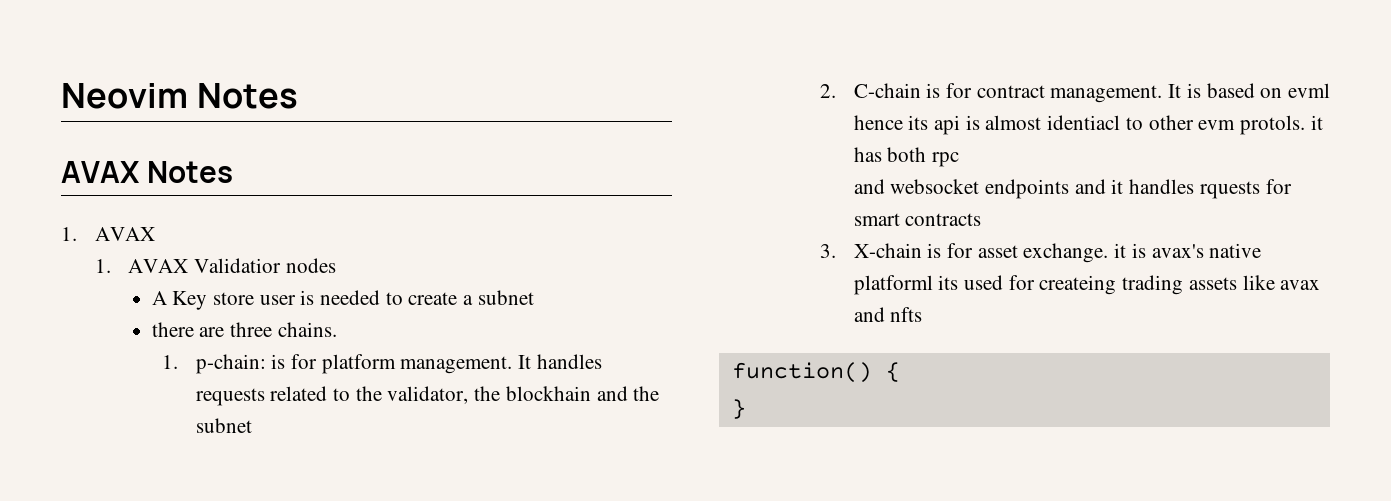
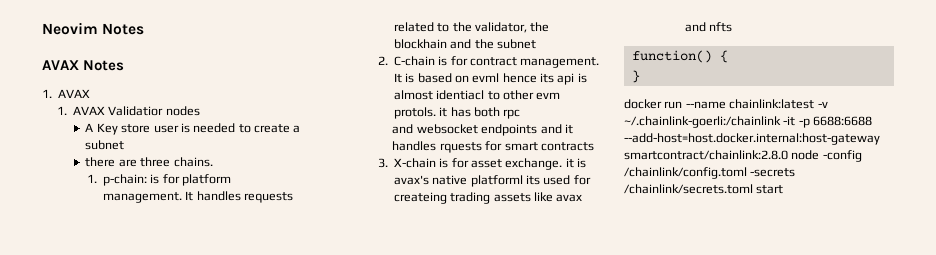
+ docker run --name chainlink:latest -v ~/.chainlink-goerli:/chainlink -it -p 6688:6688 --add-host=host.docker.internal:host-gateway smartcontract/chainlink:2.8.0 node -config /chainlink/config.toml -secrets /chainlink/secrets.toml start

